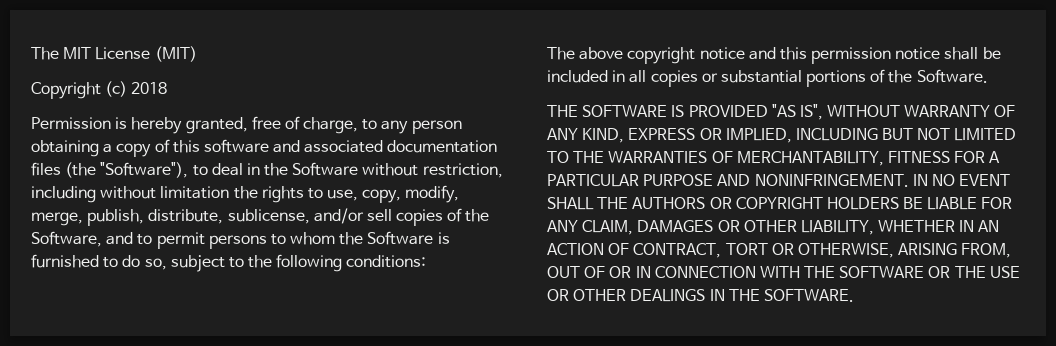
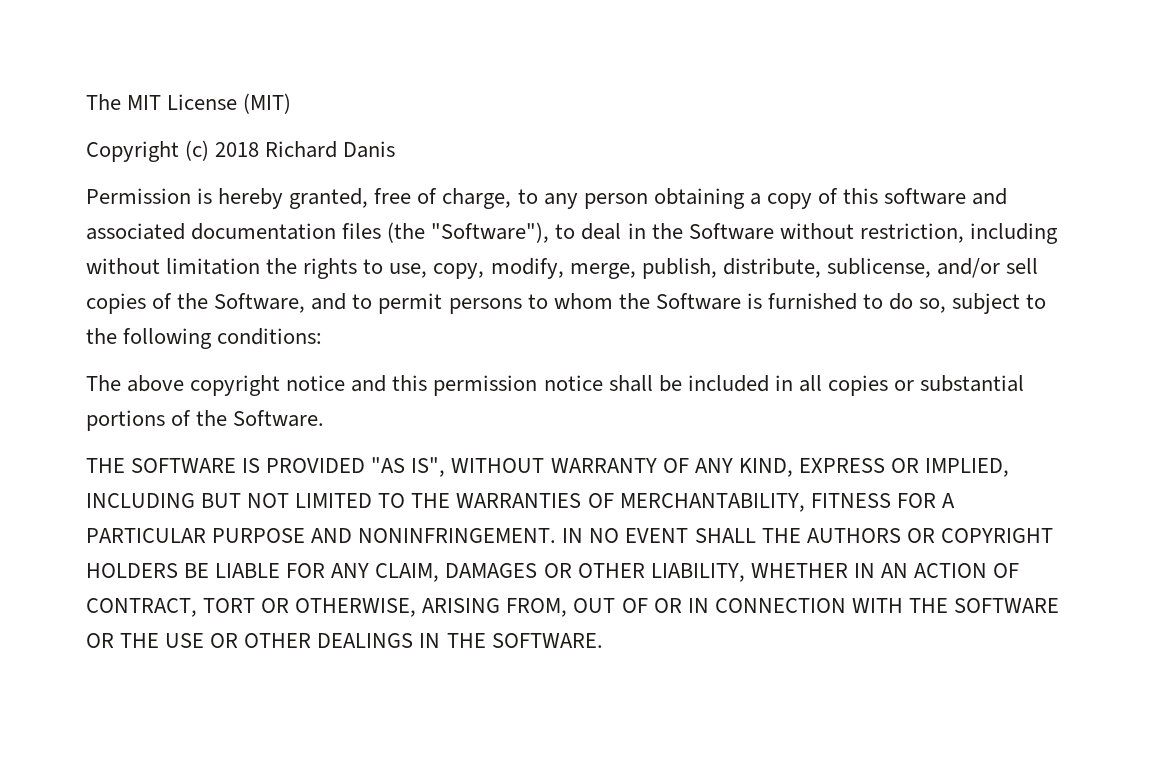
- Copyright (c) 2018
+ Copyright (c) 2018 Richard Danis

